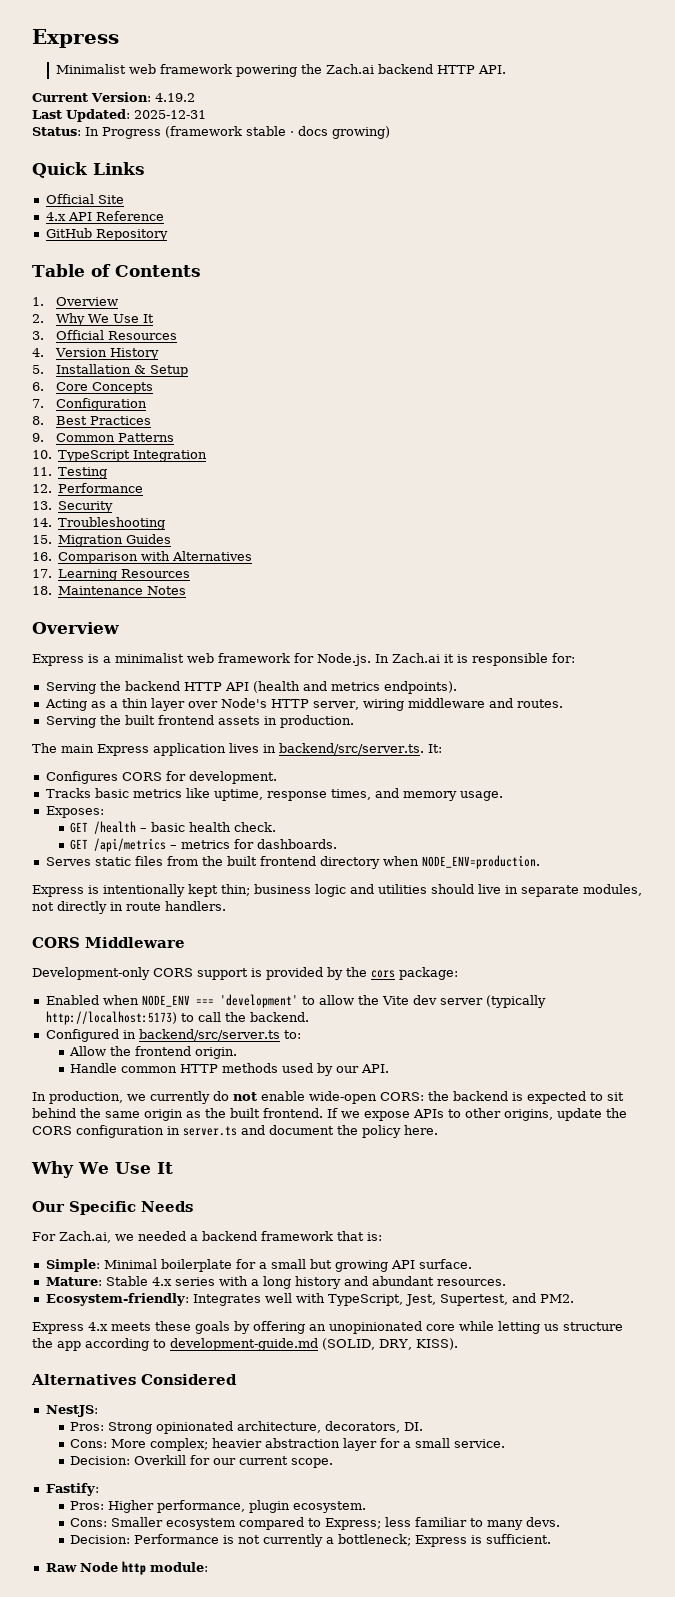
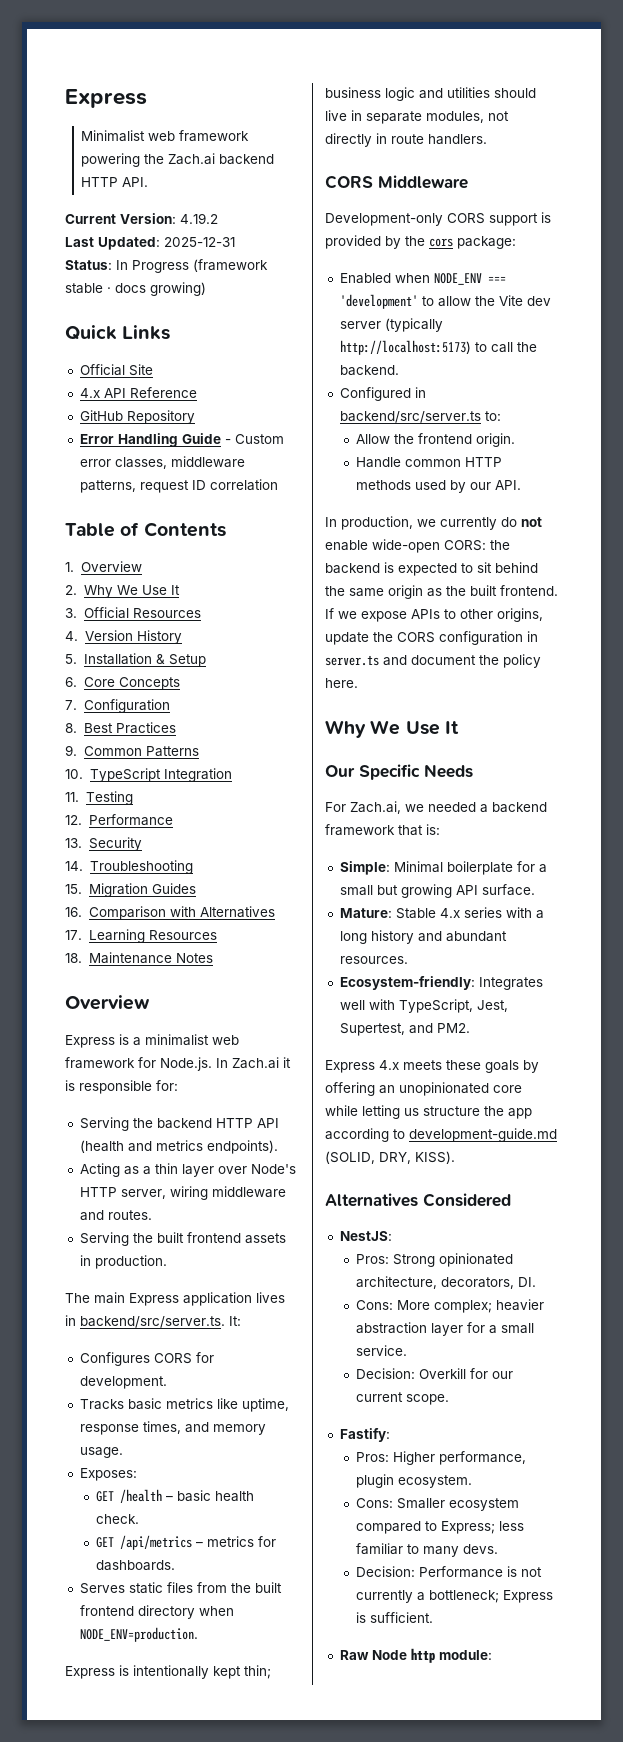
+ Error Handling Guide - Custom error classes, middleware patterns, request ID correlation

